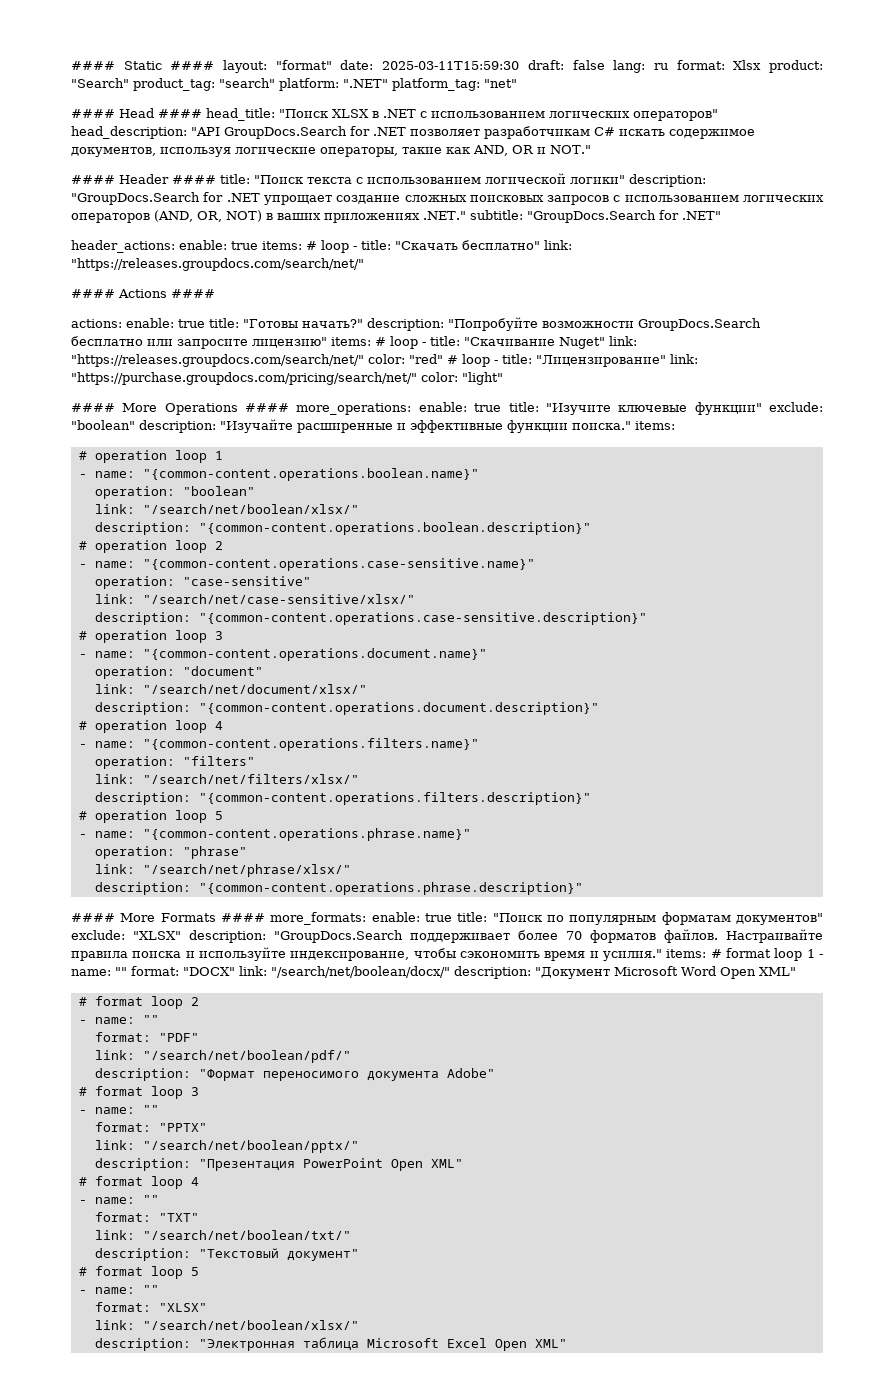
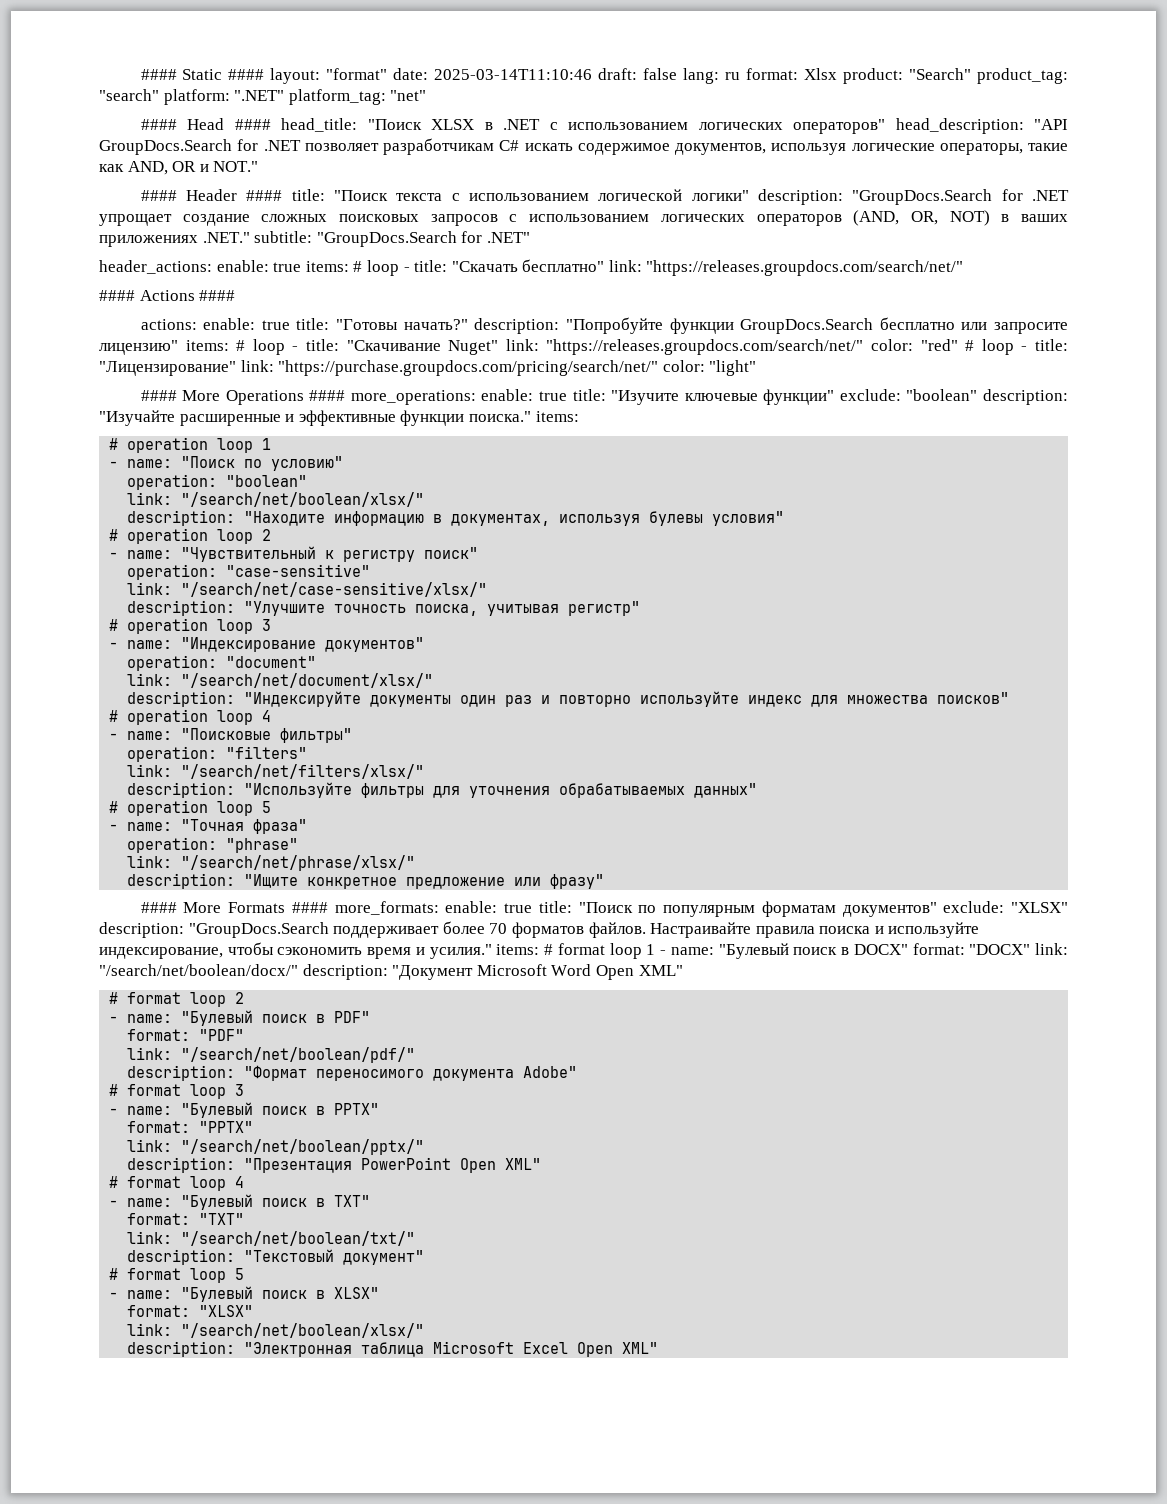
- #### Static #### layout: "format" date: 2025-03-11T15:59:30 draft: false lang: ru format: Xlsx product: "Search" product_tag: "search" platform: ".NET" platform_tag: "net"
+ #### Static #### layout: "format" date: 2025-03-14T11:10:46 draft: false lang: ru format: Xlsx product: "Search" product_tag: "search" platform: ".NET" platform_tag: "net"
- actions: enable: true title: "Готовы начать?" description: "Попробуйте возможности GroupDocs.Search бесплатно или запросите лицензию" items: # loop - title: "Скачивание Nuget" link: "https://releases.groupdocs.com/search/net/" color: "red" # loop - title: "Лицензирование" link: "https://purchase.groupdocs.com/pricing/search/net/" color: "light"
+ actions: enable: true title: "Готовы начать?" description: "Попробуйте функции GroupDocs.Search бесплатно или запросите лицензию" items: # loop - title: "Скачивание Nuget" link: "https://releases.groupdocs.com/search/net/" color: "red" # loop - title: "Лицензирование" link: "https://purchase.groupdocs.com/pricing/search/net/" color: "light"
- - name: "{common-content.operations.boolean.name}"
+ - name: "Поиск по условию"
- description: "{common-content.operations.boolean.description}"
+ description: "Находите информацию в документах, используя булевы условия"
- - name: "{common-content.operations.case-sensitive.name}"
+ - name: "Чувствительный к регистру поиск"
- description: "{common-content.operations.case-sensitive.description}"
+ description: "Улучшите точность поиска, учитывая регистр"
- - name: "{common-content.operations.document.name}"
+ - name: "Индексирование документов"
- description: "{common-content.operations.document.description}"
+ description: "Индексируйте документы один раз и повторно используйте индекс для множества поисков"
- - name: "{common-content.operations.filters.name}"
+ - name: "Поисковые фильтры"
- description: "{common-content.operations.filters.description}"
+ description: "Используйте фильтры для уточнения обрабатываемых данных"
- - name: "{common-content.operations.phrase.name}"
+ - name: "Точная фраза"
- description: "{common-content.operations.phrase.description}"
+ description: "Ищите конкретное предложение или фразу"
- Настраивайте правила поиска и используйте индексирование, чтобы сэкономить время и усилия." items: # format loop 1 - name: "" format: "DOCX" link: "/search/net/boolean/docx/" description: "Документ Microsoft Word Open XML"
+ Настраивайте правила поиска и используйте индексирование, чтобы сэкономить время и усилия." items: # format loop 1 - name: "Булевый поиск в DOCX" format: "DOCX" link: "/search/net/boolean/docx/" description: "Документ Microsoft Word Open XML"
  # format loop 2
- - name: ""
+ - name: "Булевый поиск в PDF"
  # format loop 3
- - name: ""
+ - name: "Булевый поиск в PPTX"
  # format loop 4
- - name: ""
+ - name: "Булевый поиск в TXT"
  # format loop 5
- - name: ""
+ - name: "Булевый поиск в XLSX"

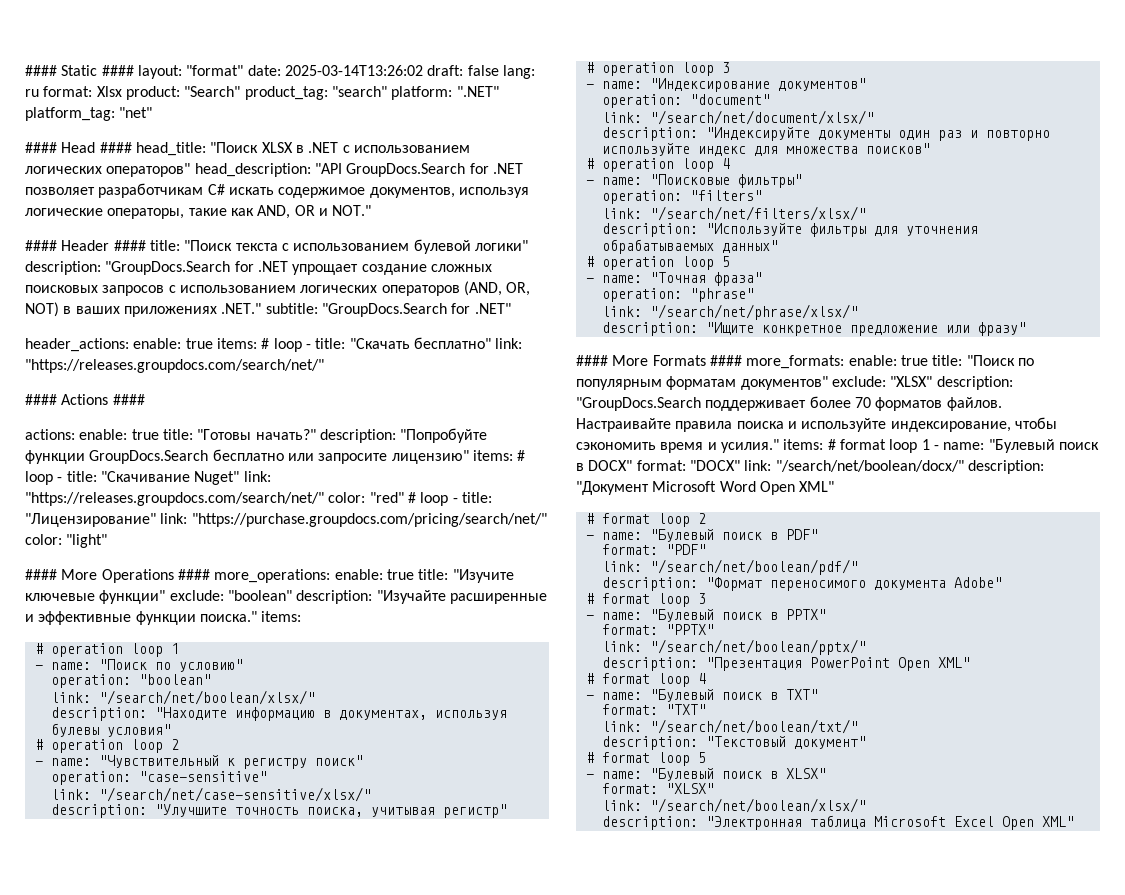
- #### Static #### layout: "format" date: 2025-03-14T11:10:46 draft: false lang: ru format: Xlsx product: "Search" product_tag: "search" platform: ".NET" platform_tag: "net"
+ #### Static #### layout: "format" date: 2025-03-14T13:26:02 draft: false lang: ru format: Xlsx product: "Search" product_tag: "search" platform: ".NET" platform_tag: "net"
- #### Header #### title: "Поиск текста с использованием логической логики" description: "GroupDocs.Search for .NET упрощает создание сложных поисковых запросов с использованием логических операторов (AND, OR, NOT) в ваших приложениях .NET." subtitle: "GroupDocs.Search for .NET"
+ #### Header #### title: "Поиск текста с использованием булевой логики" description: "GroupDocs.Search for .NET упрощает создание сложных поисковых запросов с использованием логических операторов (AND, OR, NOT) в ваших приложениях .NET." subtitle: "GroupDocs.Search for .NET"

